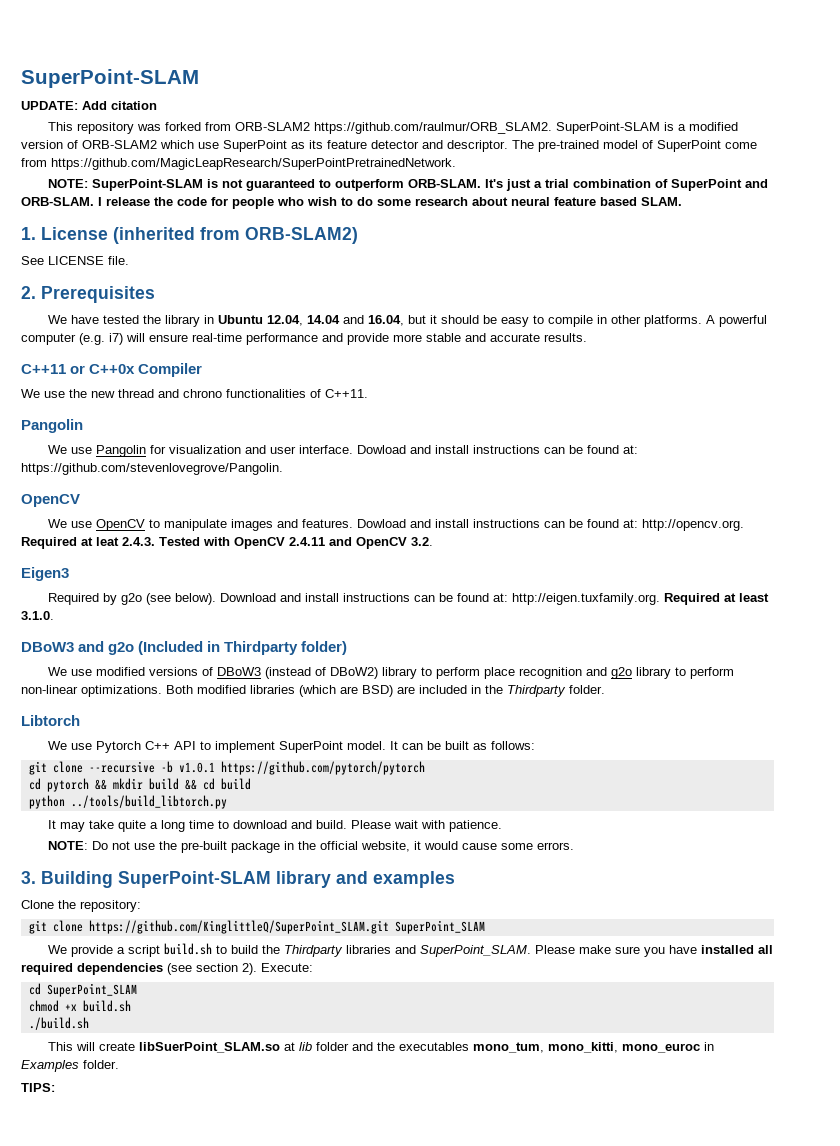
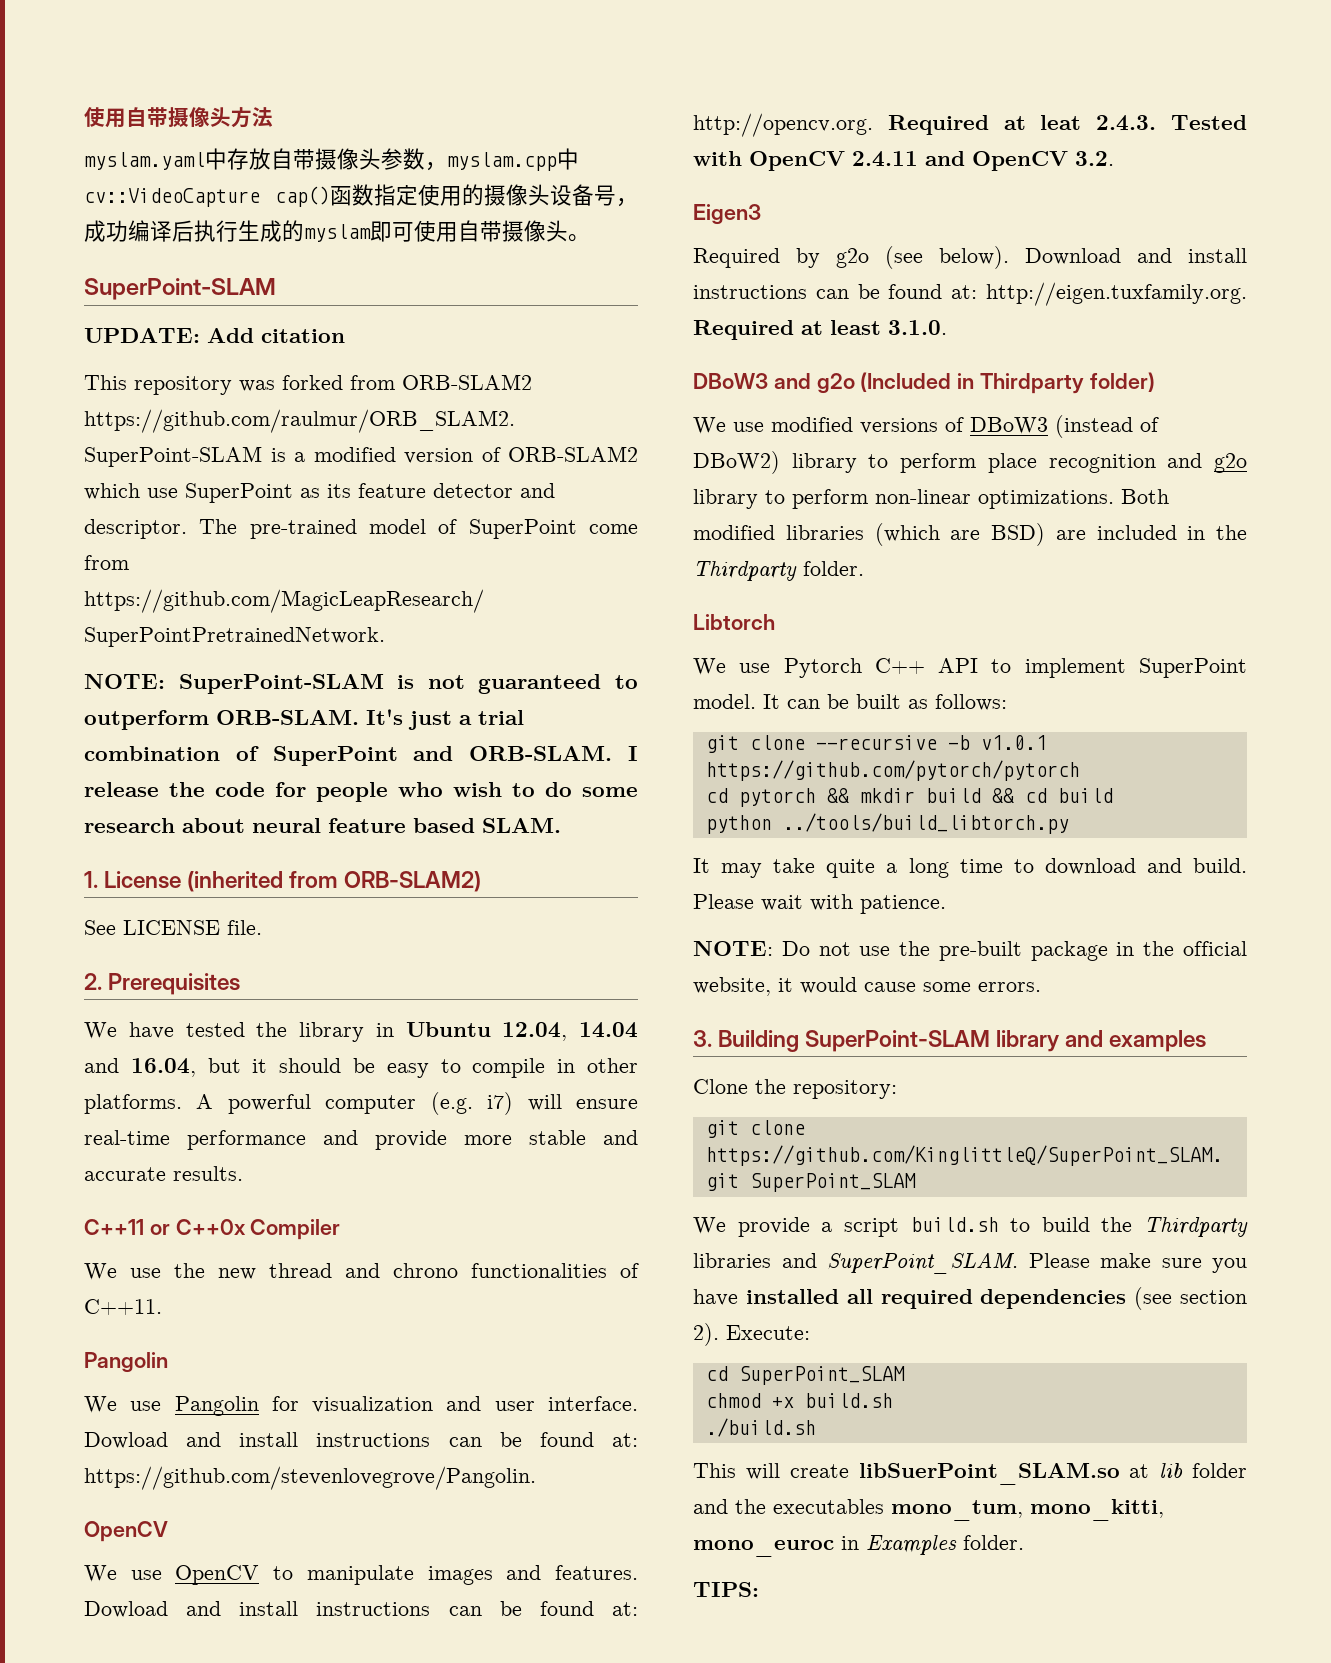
+ 使用自带摄像头方法
+ myslam.yaml中存放自带摄像头参数，myslam.cpp中cv::VideoCapture cap()函数指定使用的摄像头设备号，成功编译后执行生成的myslam即可使用自带摄像头。

